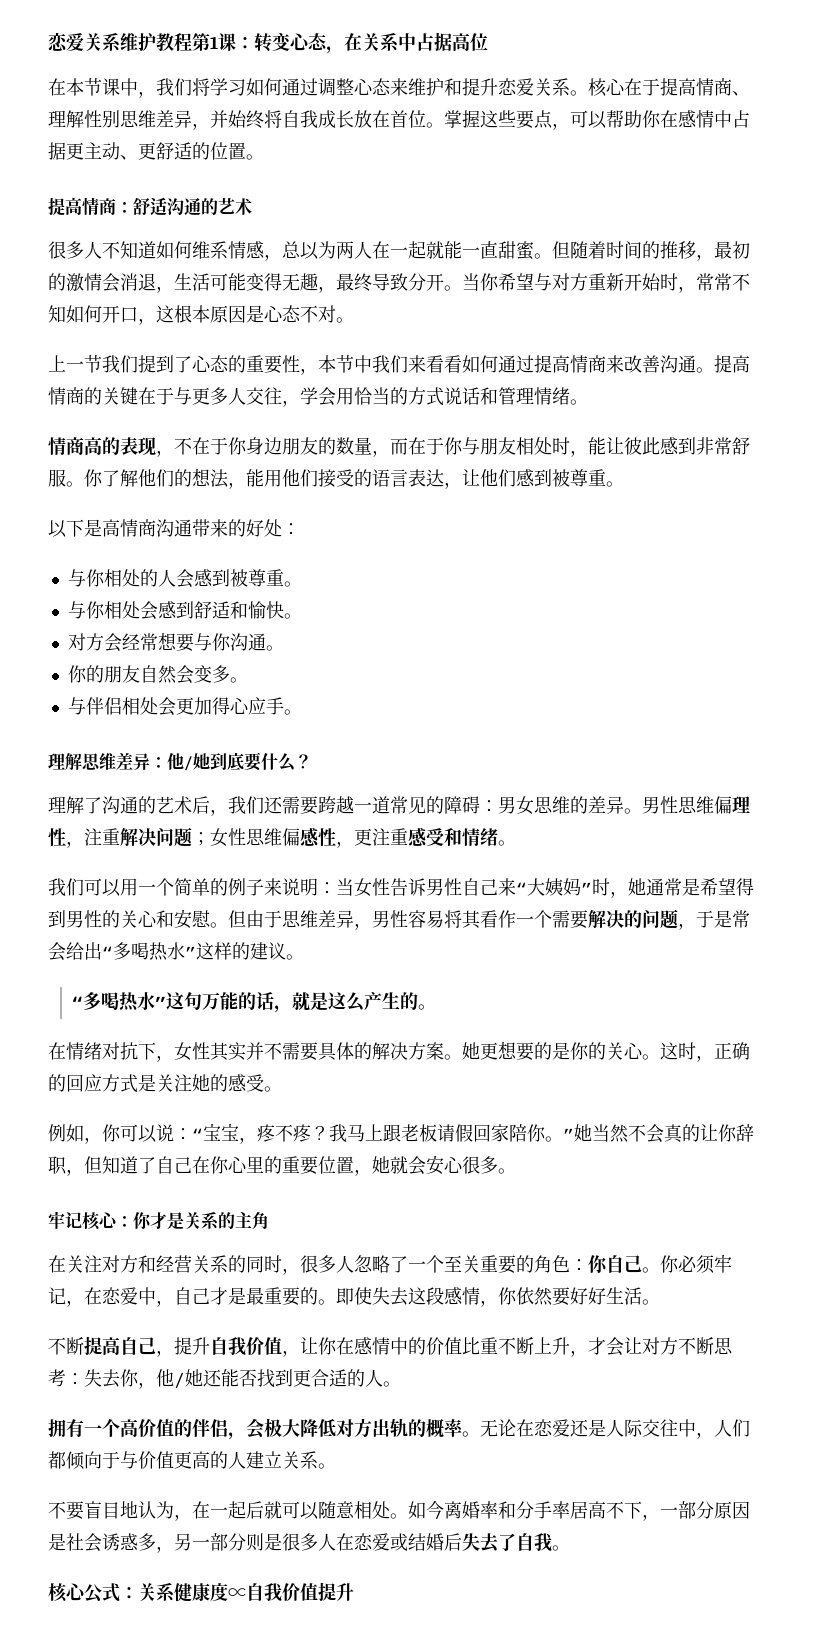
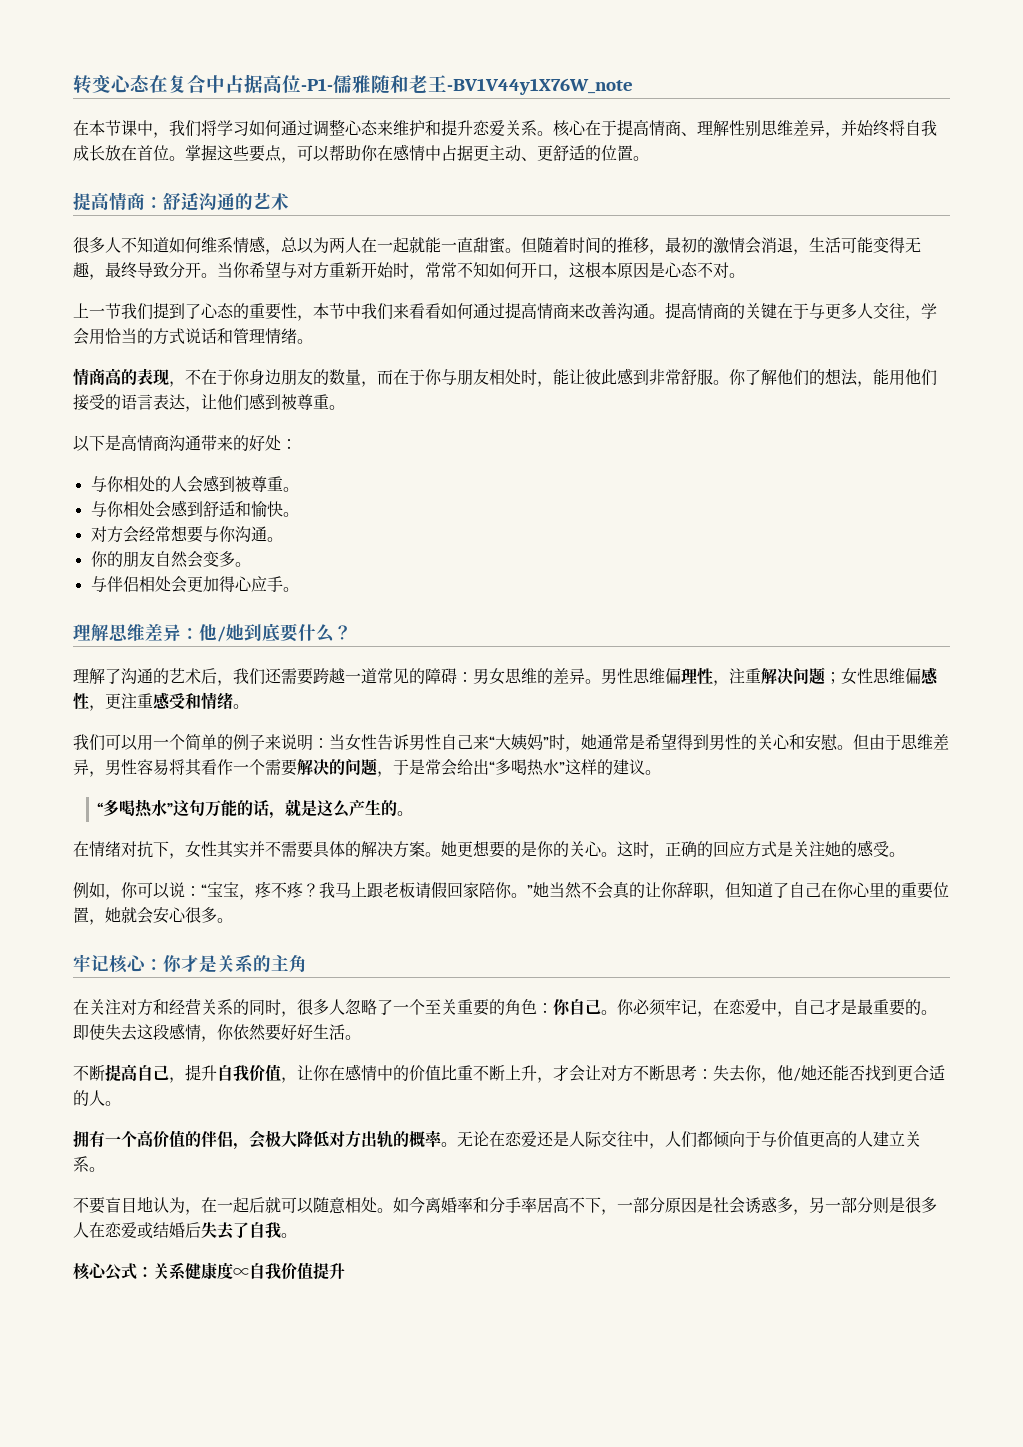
- 恋爱关系维护教程第1课：转变心态，在关系中占据高位
+ 转变心态在复合中占据高位-P1-儒雅随和老王-BV1V44y1X76W_note

